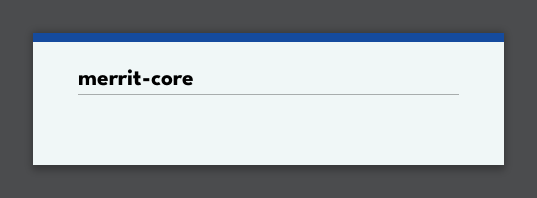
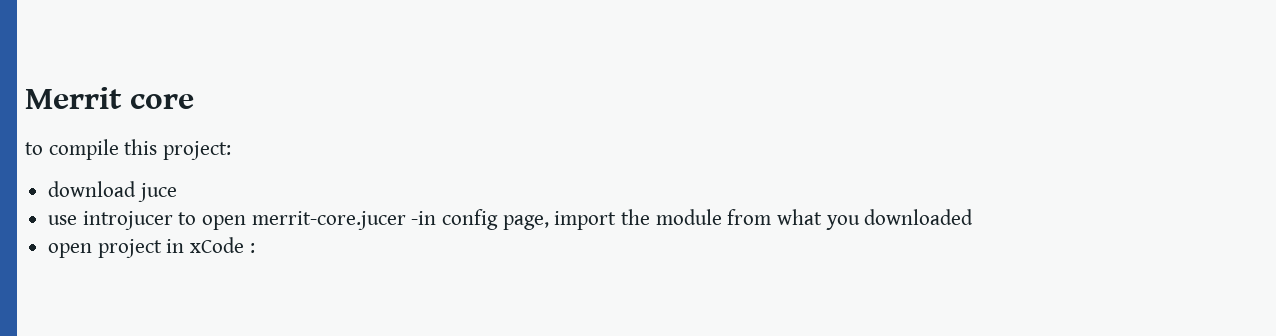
- merrit-core
+ Merrit core
+ to compile this project:
+ download juce
+ use introjucer to open merrit-core.jucer -in config page, import the module from what you downloaded
+ open project in xCode :

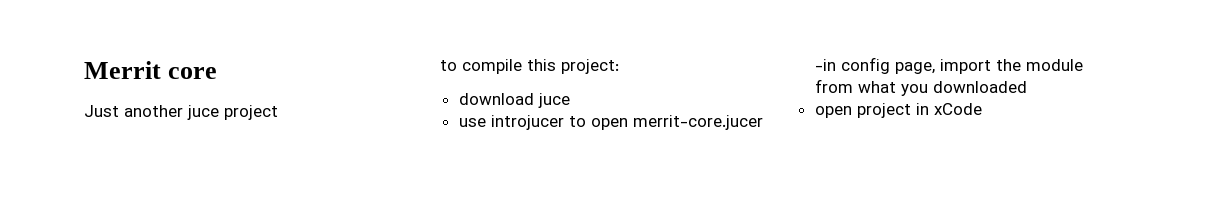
+ Just another juce project
- open project in xCode :
+ open project in xCode

